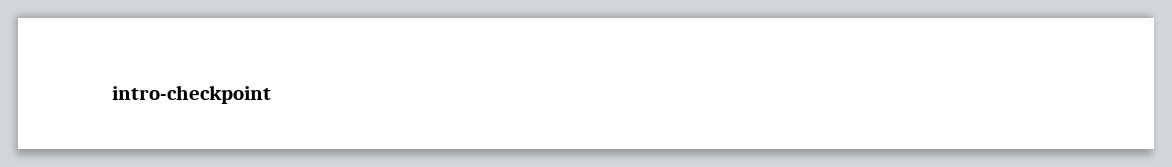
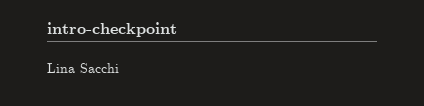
+ Lina Sacchi

